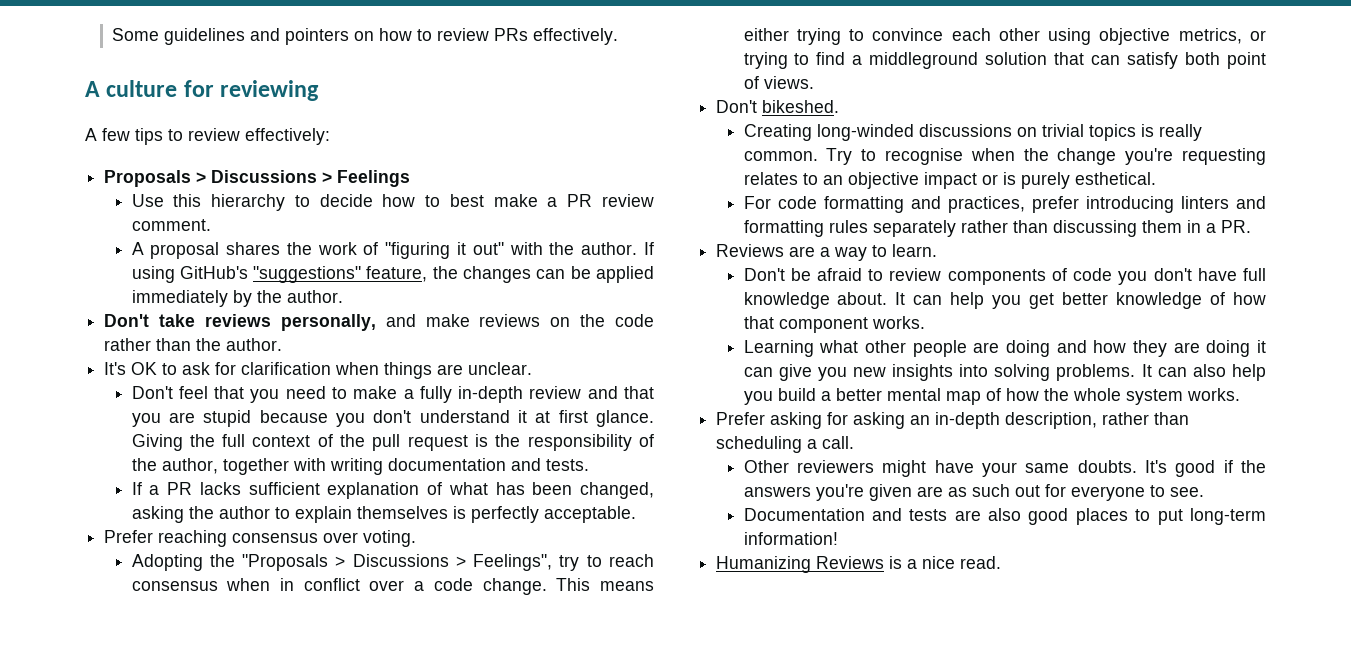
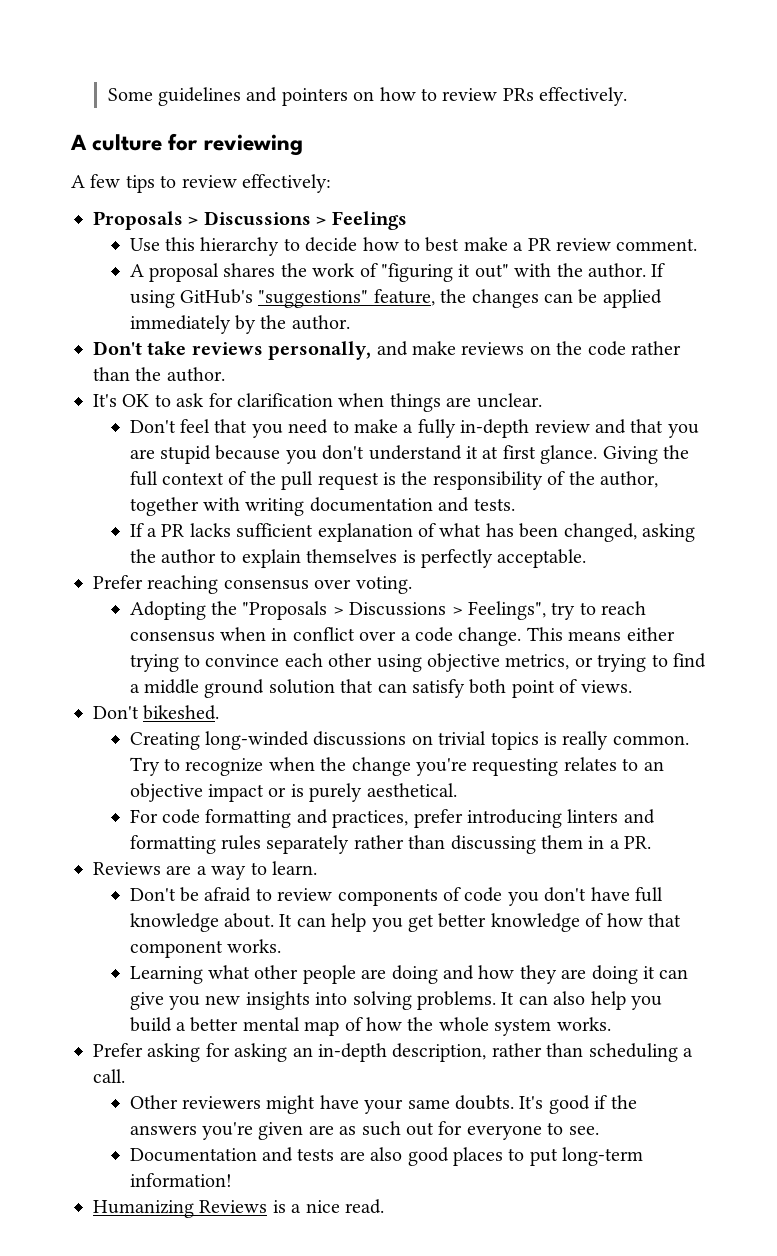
- This means either trying to convince each other using objective metrics, or trying to find a middleground solution that can satisfy both point of views.
+ This means either trying to convince each other using objective metrics, or trying to find a middle ground solution that can satisfy both point of views.
- Try to recognise when the change you're requesting relates to an objective impact or is purely esthetical.
+ Try to recognize when the change you're requesting relates to an objective impact or is purely aesthetical.

